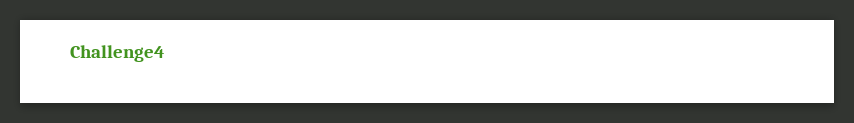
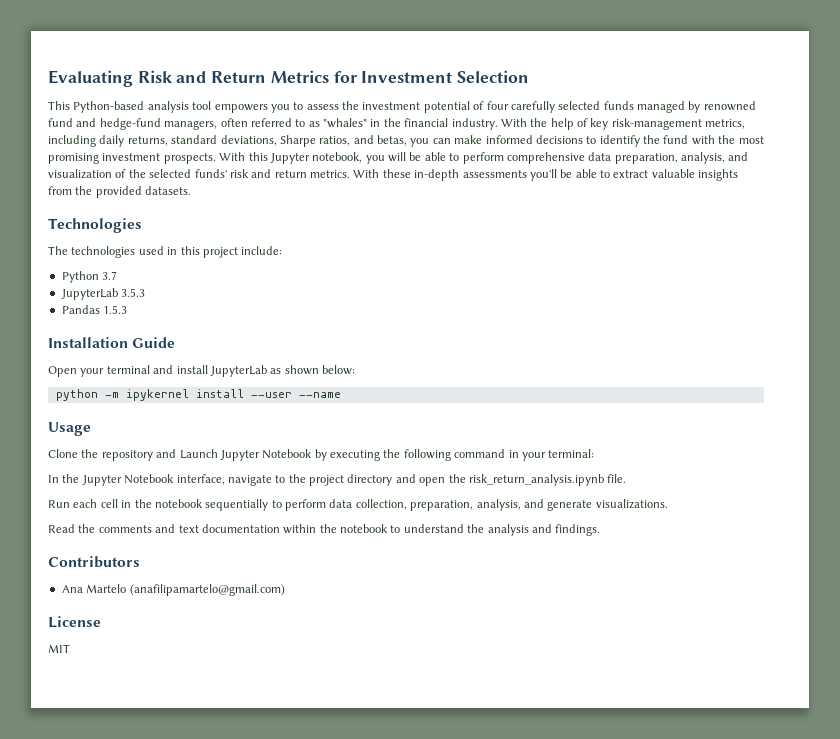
- Challenge4
+ Evaluating Risk and Return Metrics for Investment Selection
+ This Python-based analysis tool empowers you to assess the investment potential of four carefully selected funds managed by renowned fund and hedge-fund managers, often referred to as "whales" in the financial industry. With the help of key risk-management metrics, including daily returns, standard deviations, Sharpe ratios, and betas, you can make informed decisions to identify the fund with the most promising investment prospects. With this Jupyter notebook, you will be able to perform comprehensive data preparation, analysis, and visualization of the selected funds' risk and return metrics. With these in-depth assessments you'll be able to extract valuable insights from the provided datasets.
+ Technologies
+ The technologies used in this project include:
+ Python 3.7
+ JupyterLab 3.5.3
+ Pandas 1.5.3
+ Installation Guide
+ Open your terminal and install JupyterLab as shown below:
+ python -m ipykernel install --user --name
+ Usage
+ Clone the repository and Launch Jupyter Notebook by executing the following command in your terminal:
+ In the Jupyter Notebook interface, navigate to the project directory and open the risk_return_analysis.ipynb file.
+ Run each cell in the notebook sequentially to perform data collection, preparation, analysis, and generate visualizations.
+ Read the comments and text documentation within the notebook to understand the analysis and findings.
+ Contributors
+ Ana Martelo (anafilipamartelo@gmail.com)
+ License
+ MIT

